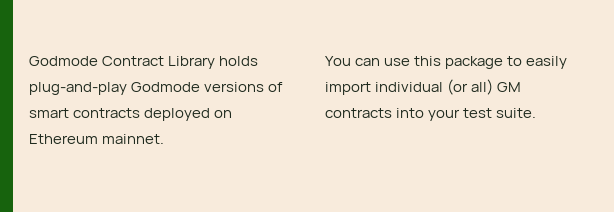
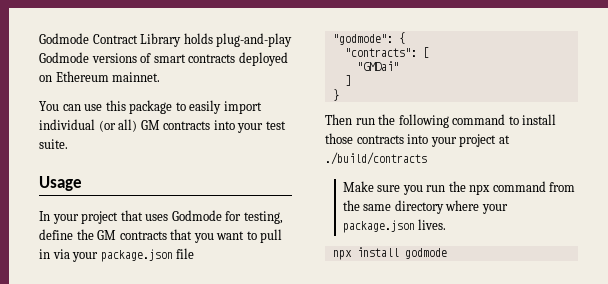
+ Usage
+ In your project that uses Godmode for testing, define the GM contracts that you want to pull in via your package.json file
+ "godmode": {
+ "contracts": [
+ "GMDai"
+ ]
+ }
+ Then run the following command to install those contracts into your project at ./build/contracts
+ Make sure you run the npx command from the same directory where your package.json lives.
+ npx install godmode

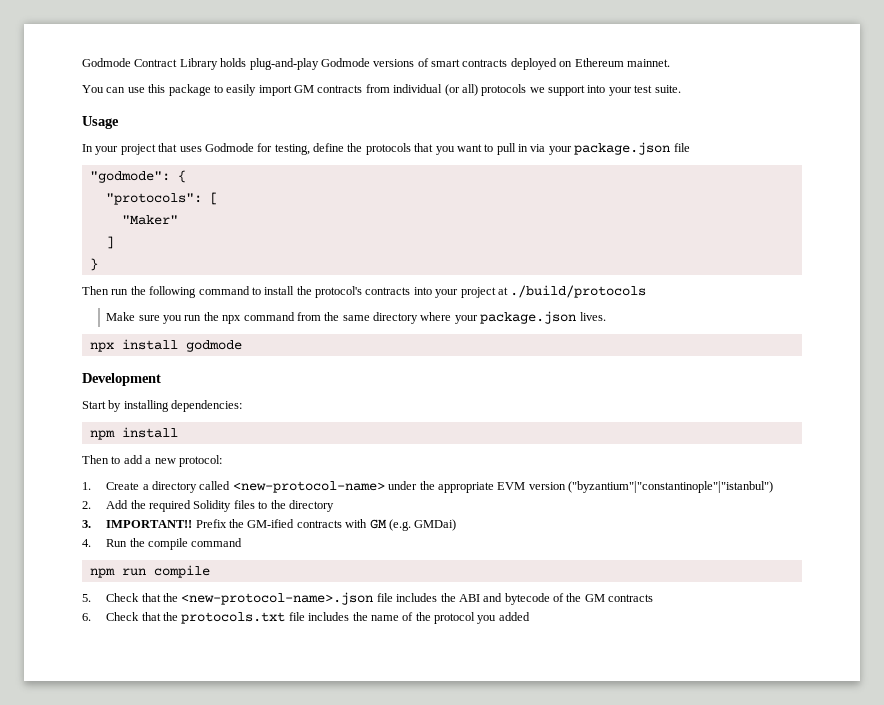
- You can use this package to easily import individual (or all) GM contracts into your test suite.
+ You can use this package to easily import GM contracts from individual (or all) protocols we support into your test suite.
- In your project that uses Godmode for testing, define the GM contracts that you want to pull in via your package.json file
+ In your project that uses Godmode for testing, define the protocols that you want to pull in via your package.json file
- "contracts": [
+ "protocols": [
- "GMDai"
+ "Maker"
- Then run the following command to install those contracts into your project at ./build/contracts
+ Then run the following command to install the protocol's contracts into your project at ./build/protocols
+ Development
+ Start by installing dependencies:
+ npm install
+ Then to add a new protocol:
+ 1. Create a directory called <new-protocol-name> under the appropriate EVM version ("byzantium"|"constantinople"|"istanbul")
+ 2. Add the required Solidity files to the directory
+ 3. IMPORTANT!! Prefix the GM-ified contracts with GM (e.g. GMDai)
+ 4. Run the compile command
+ npm run compile
+ 5. Check that the <new-protocol-name>.json file includes the ABI and bytecode of the GM contracts
+ 6. Check that the protocols.txt file includes the name of the protocol you added

